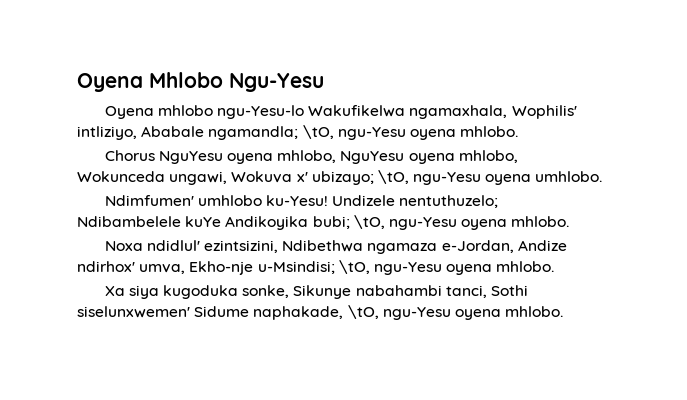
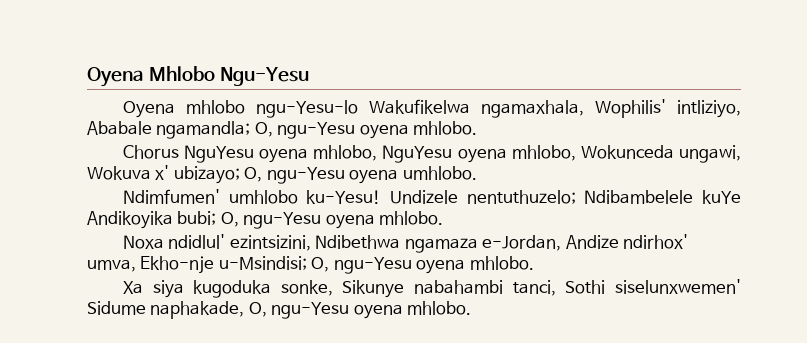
- Oyena mhlobo ngu-Yesu-lo Wakufikelwa ngamaxhala, Wophilis' intliziyo, Ababale ngamandla; \tO, ngu-Yesu oyena mhlobo.
+ Oyena mhlobo ngu-Yesu-lo Wakufikelwa ngamaxhala, Wophilis' intliziyo, Ababale ngamandla; O, ngu-Yesu oyena mhlobo.
- Chorus NguYesu oyena mhlobo, NguYesu oyena mhlobo, Wokunceda ungawi, Wokuva x' ubizayo; \tO, ngu-Yesu oyena umhlobo.
+ Chorus NguYesu oyena mhlobo, NguYesu oyena mhlobo, Wokunceda ungawi, Wokuva x' ubizayo; O, ngu-Yesu oyena umhlobo.
- Undizele nentuthuzelo; Ndibambelele kuYe Andikoyika bubi; \tO, ngu-Yesu oyena mhlobo.
+ Undizele nentuthuzelo; Ndibambelele kuYe Andikoyika bubi; O, ngu-Yesu oyena mhlobo.
- Noxa ndidlul' ezintsizini, Ndibethwa ngamaza e-Jordan, Andize ndirhox' umva, Ekho-nje u-Msindisi; \tO, ngu-Yesu oyena mhlobo.
+ Noxa ndidlul' ezintsizini, Ndibethwa ngamaza e-Jordan, Andize ndirhox' umva, Ekho-nje u-Msindisi; O, ngu-Yesu oyena mhlobo.
- Xa siya kugoduka sonke, Sikunye nabahambi tanci, Sothi siselunxwemen' Sidume naphakade, \tO, ngu-Yesu oyena mhlobo.
+ Xa siya kugoduka sonke, Sikunye nabahambi tanci, Sothi siselunxwemen' Sidume naphakade, O, ngu-Yesu oyena mhlobo.

